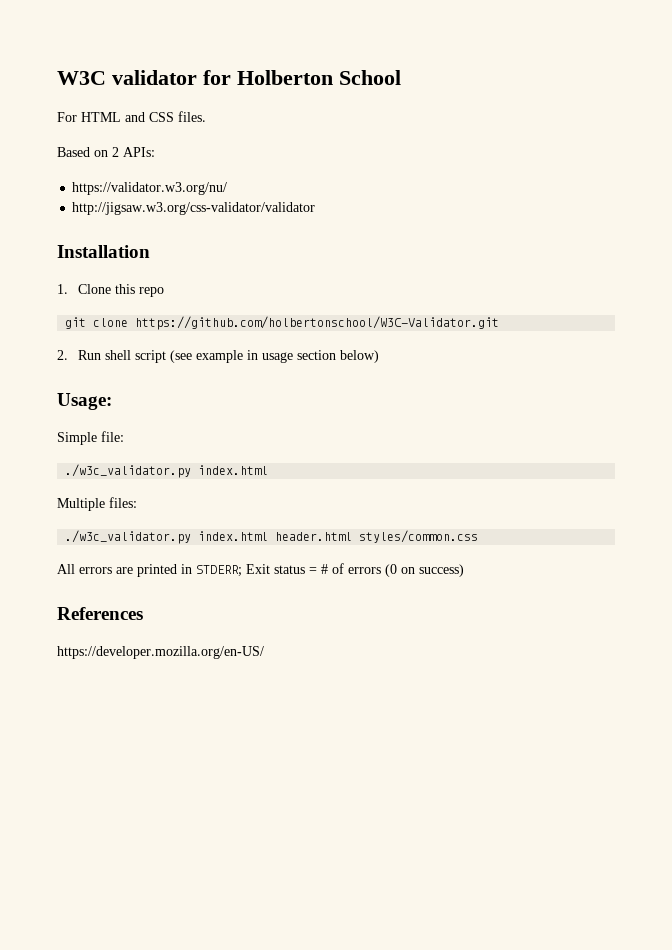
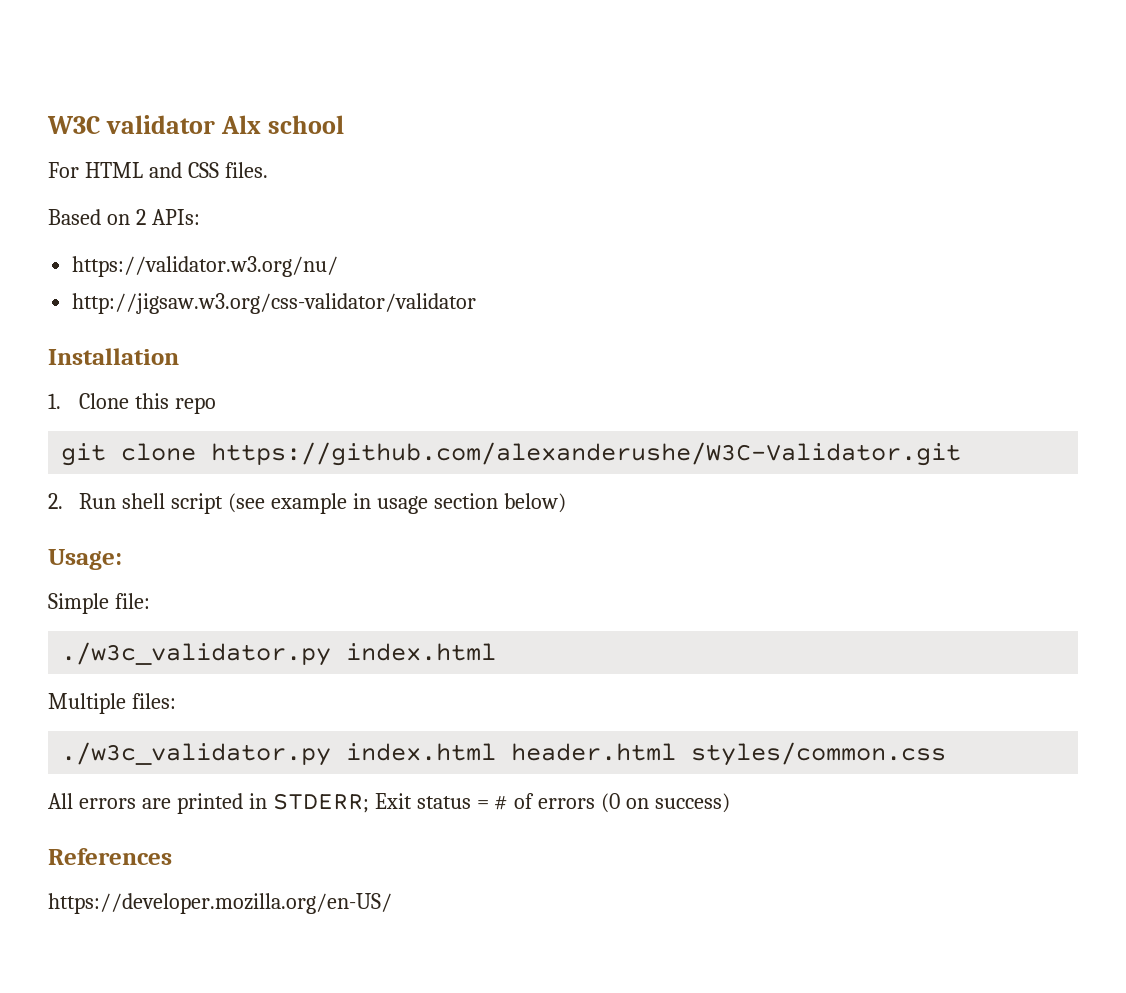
- W3C validator for Holberton School
+ W3C validator Alx school
- git clone https://github.com/holbertonschool/W3C-Validator.git
+ git clone https://github.com/alexanderushe/W3C-Validator.git

